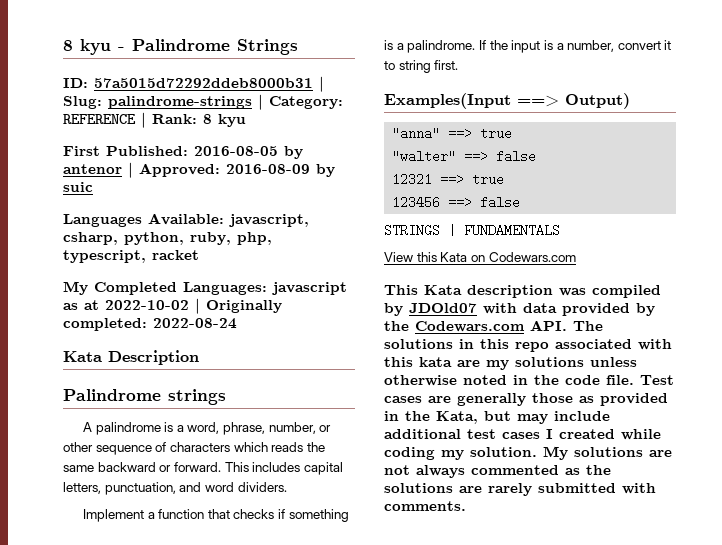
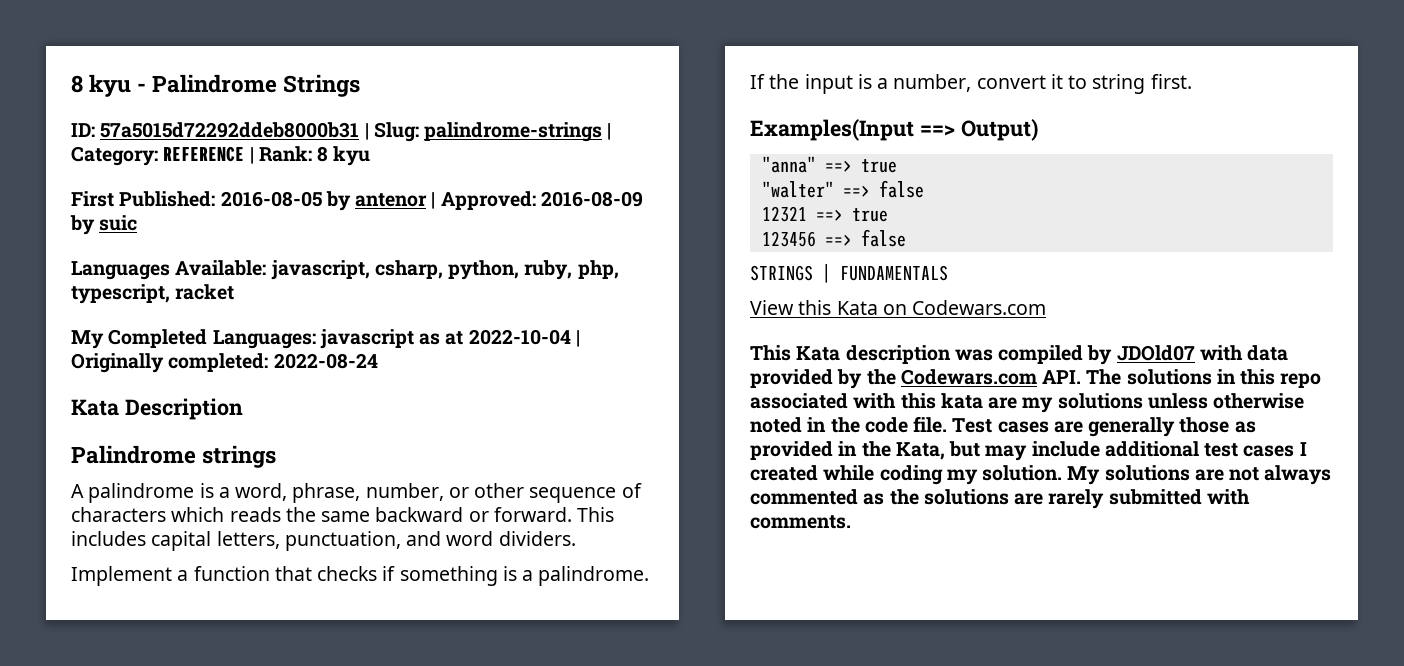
- My Completed Languages: javascript as at 2022-10-02 | Originally completed: 2022-08-24
+ My Completed Languages: javascript as at 2022-10-04 | Originally completed: 2022-08-24

